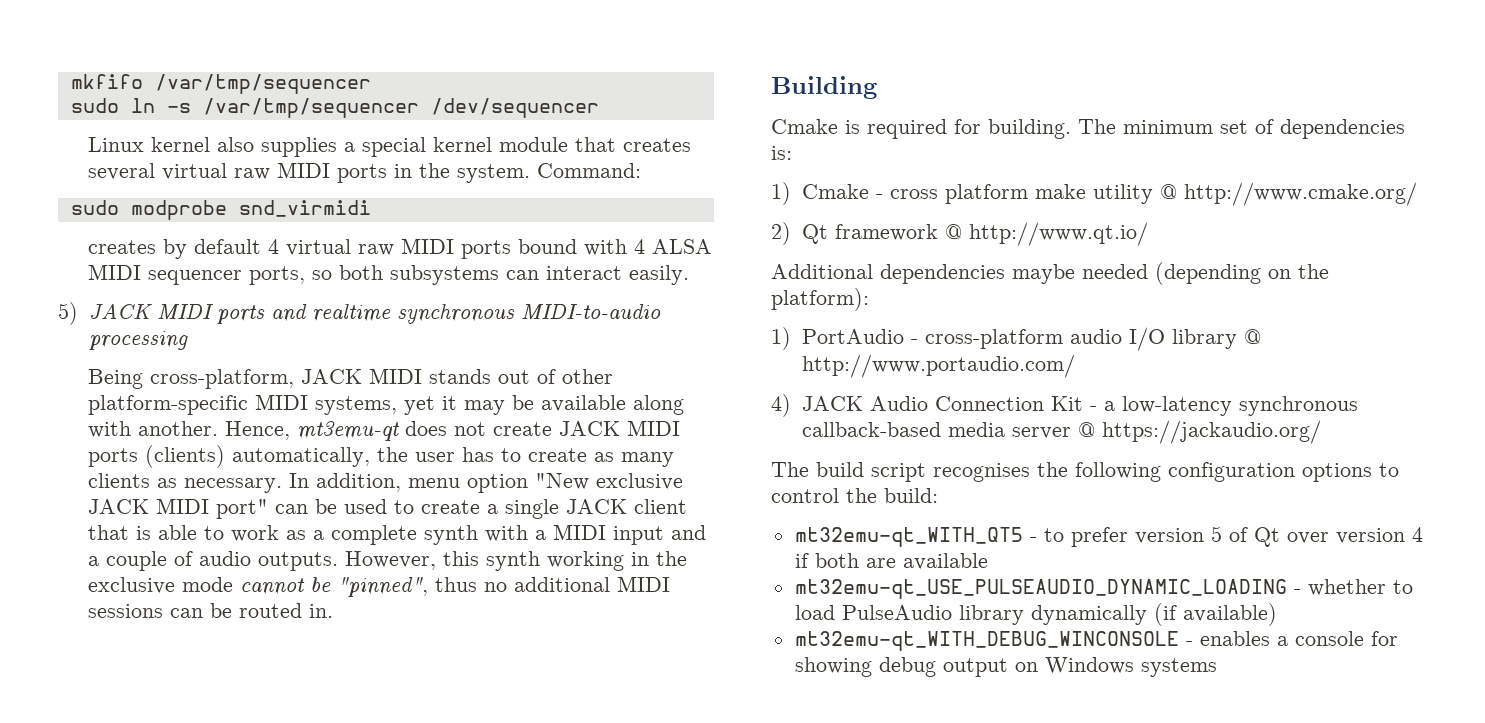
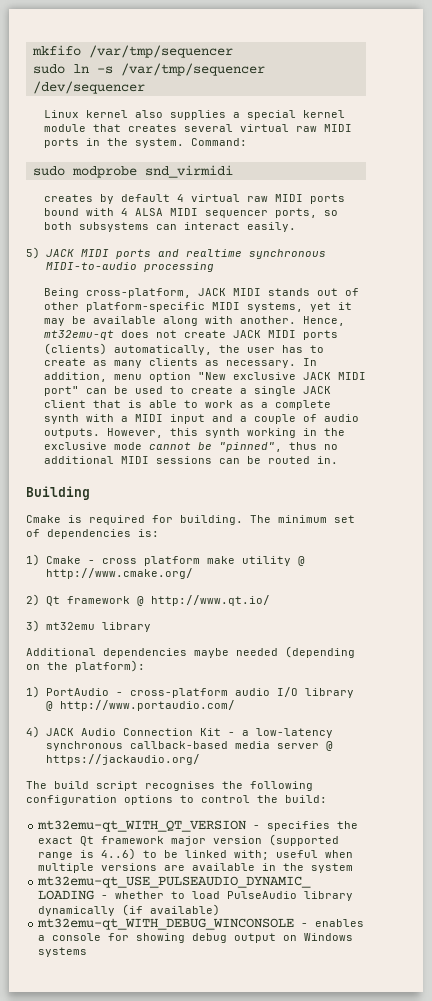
- Hence, mt3emu-qt does not create JACK MIDI ports (clients) automatically, the user has to create as many clients as necessary.
+ Hence, mt32emu-qt does not create JACK MIDI ports (clients) automatically, the user has to create as many clients as necessary.
+ 3) mt32emu library
- mt32emu-qt_WITH_QT5 - to prefer version 5 of Qt over version 4 if both are available
+ mt32emu-qt_WITH_QT_VERSION - specifies the exact Qt framework major version (supported range is 4..6) to be linked with; useful when multiple versions are available in the system

